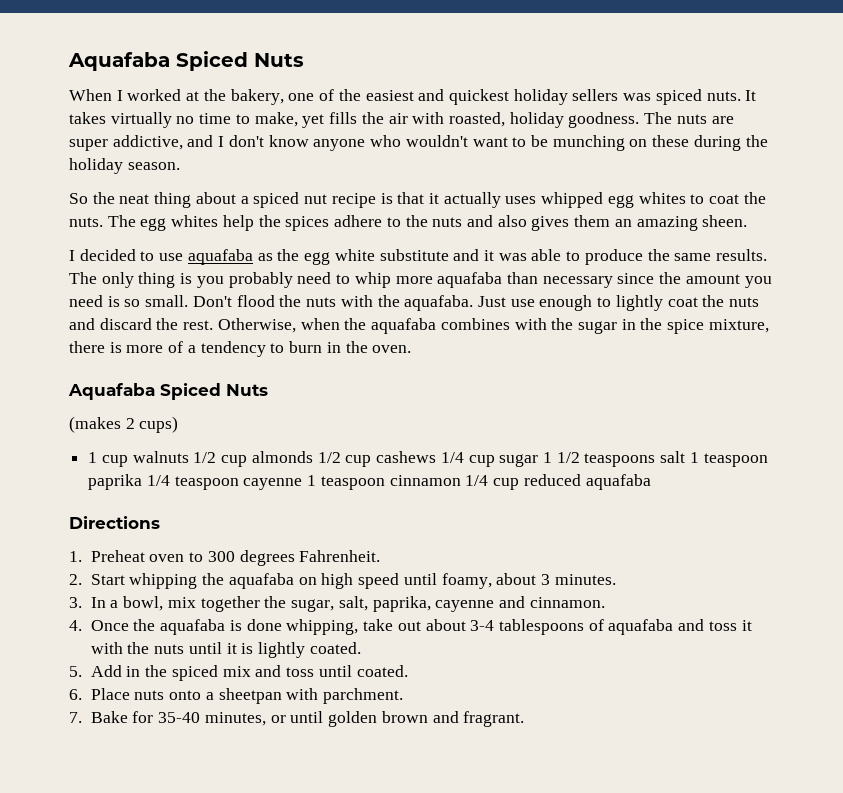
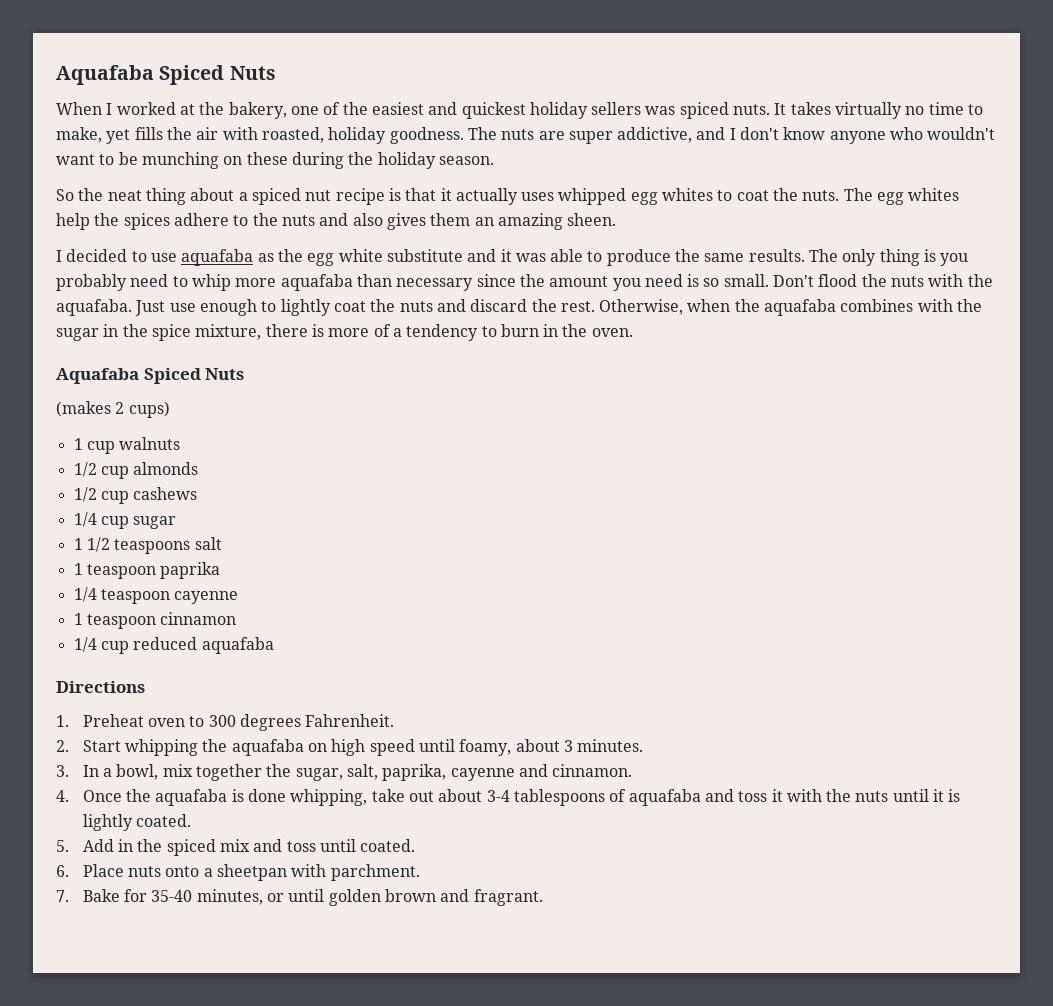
- 1 cup walnuts 1/2 cup almonds 1/2 cup cashews 1/4 cup sugar 1 1/2 teaspoons salt 1 teaspoon paprika 1/4 teaspoon cayenne 1 teaspoon cinnamon 1/4 cup reduced aquafaba
+ 1 cup walnuts
+ 1/2 cup almonds
+ 1/2 cup cashews
+ 1/4 cup sugar
+ 1 1/2 teaspoons salt
+ 1 teaspoon paprika
+ 1/4 teaspoon cayenne
+ 1 teaspoon cinnamon
+ 1/4 cup reduced aquafaba

